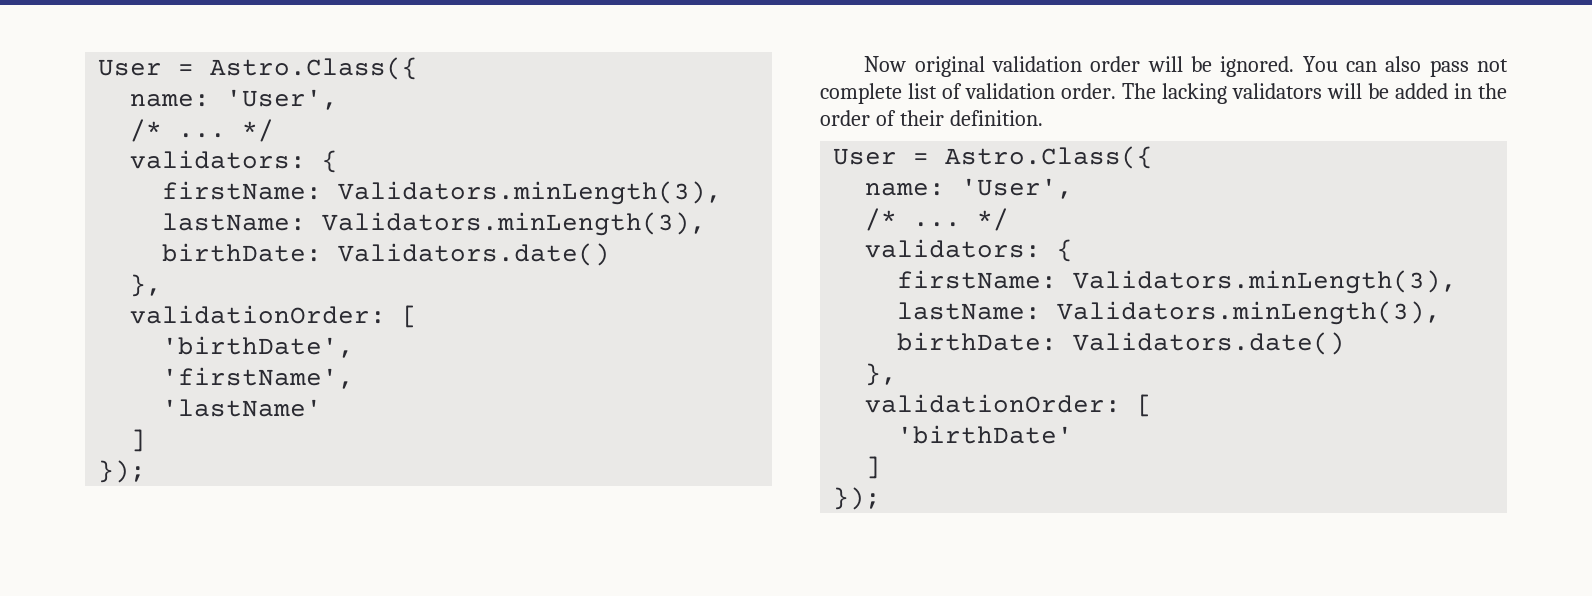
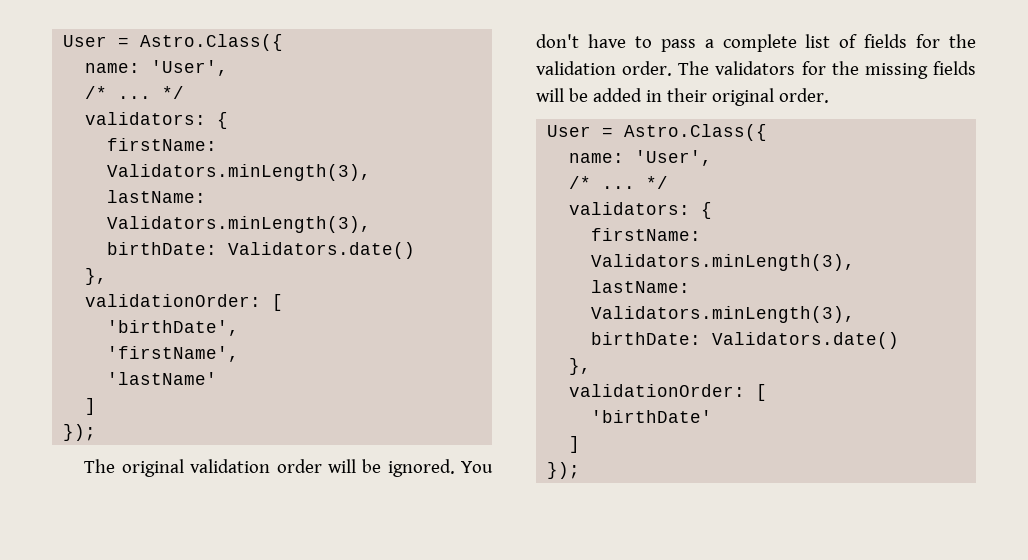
- Now original validation order will be ignored.
+ The original validation order will be ignored.
- You can also pass not complete list of validation order. The lacking validators will be added in the order of their definition.
+ You don't have to pass a complete list of fields for the validation order. The validators for the missing fields will be added in their original order.

